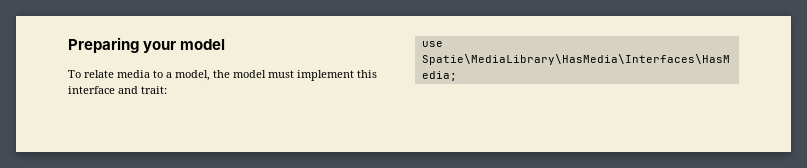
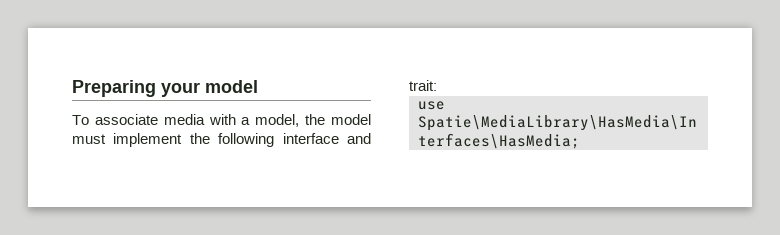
- To relate media to a model, the model must implement this interface and trait:
+ To associate media with a model, the model must implement the following interface and trait:

